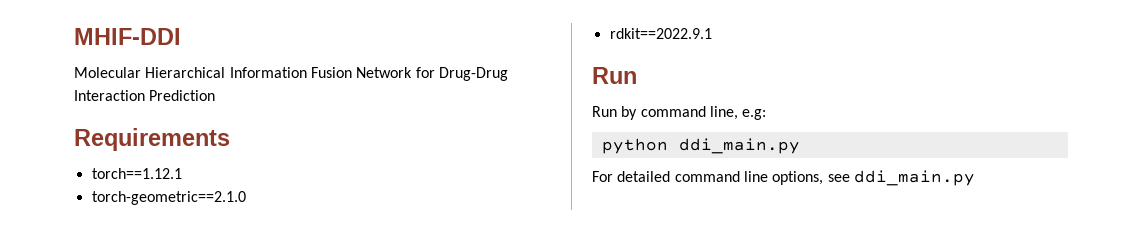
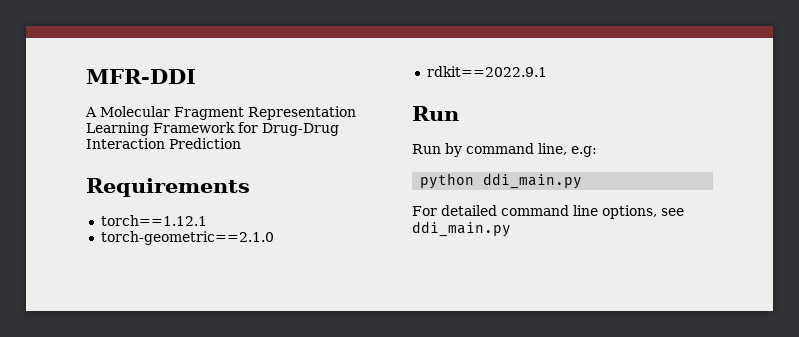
- MHIF-DDI
- Molecular Hierarchical Information Fusion Network for Drug-Drug Interaction Prediction
+ MFR-DDI
+ A Molecular Fragment Representation Learning Framework for Drug-Drug Interaction Prediction

